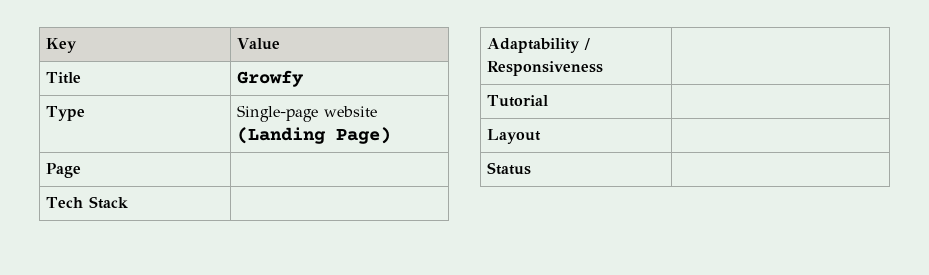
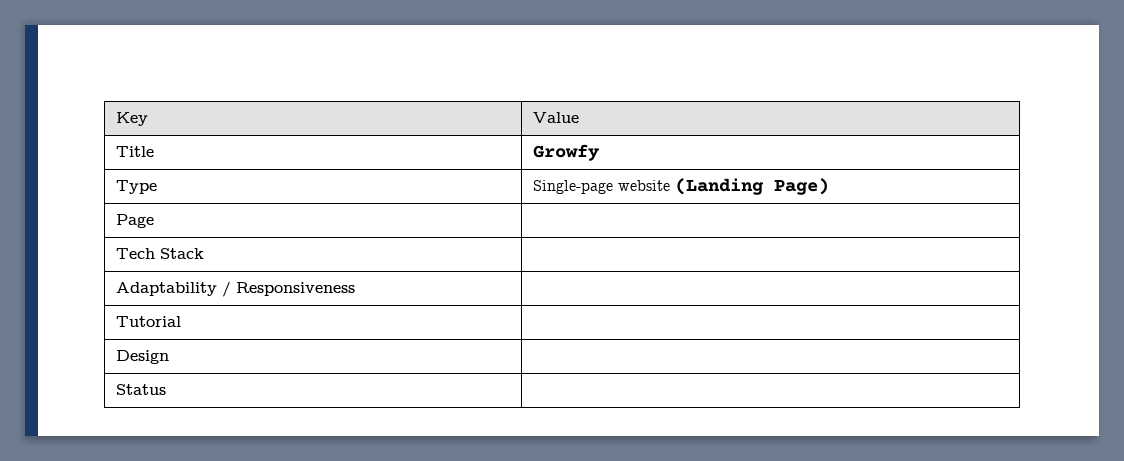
- Layout |
+ Design |

